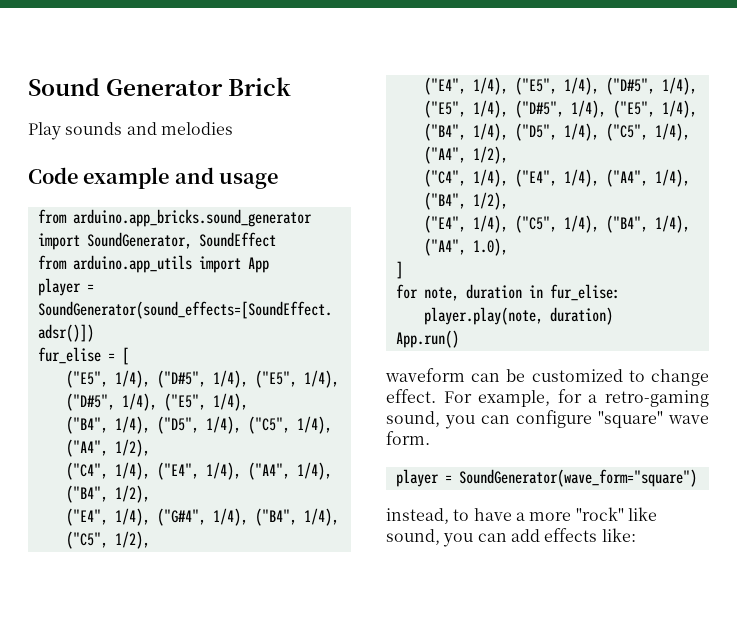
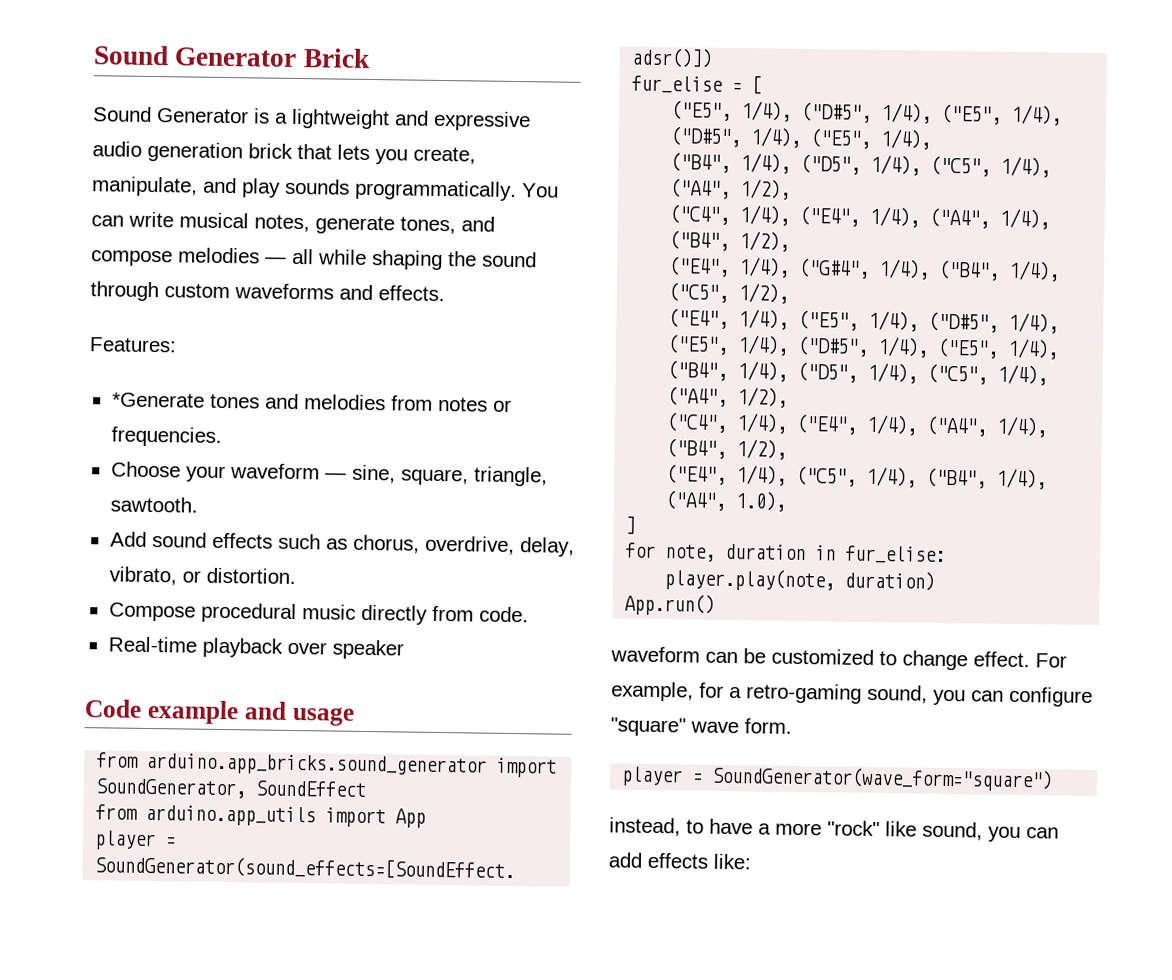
- Play sounds and melodies
+ Sound Generator is a lightweight and expressive audio generation brick that lets you create, manipulate, and play sounds programmatically. You can write musical notes, generate tones, and compose melodies — all while shaping the sound through custom waveforms and effects.
+ Features:
+ *Generate tones and melodies from notes or frequencies.
+ Choose your waveform — sine, square, triangle, sawtooth.
+ Add sound effects such as chorus, overdrive, delay, vibrato, or distortion.
+ Compose procedural music directly from code.
+ Real-time playback over speaker

